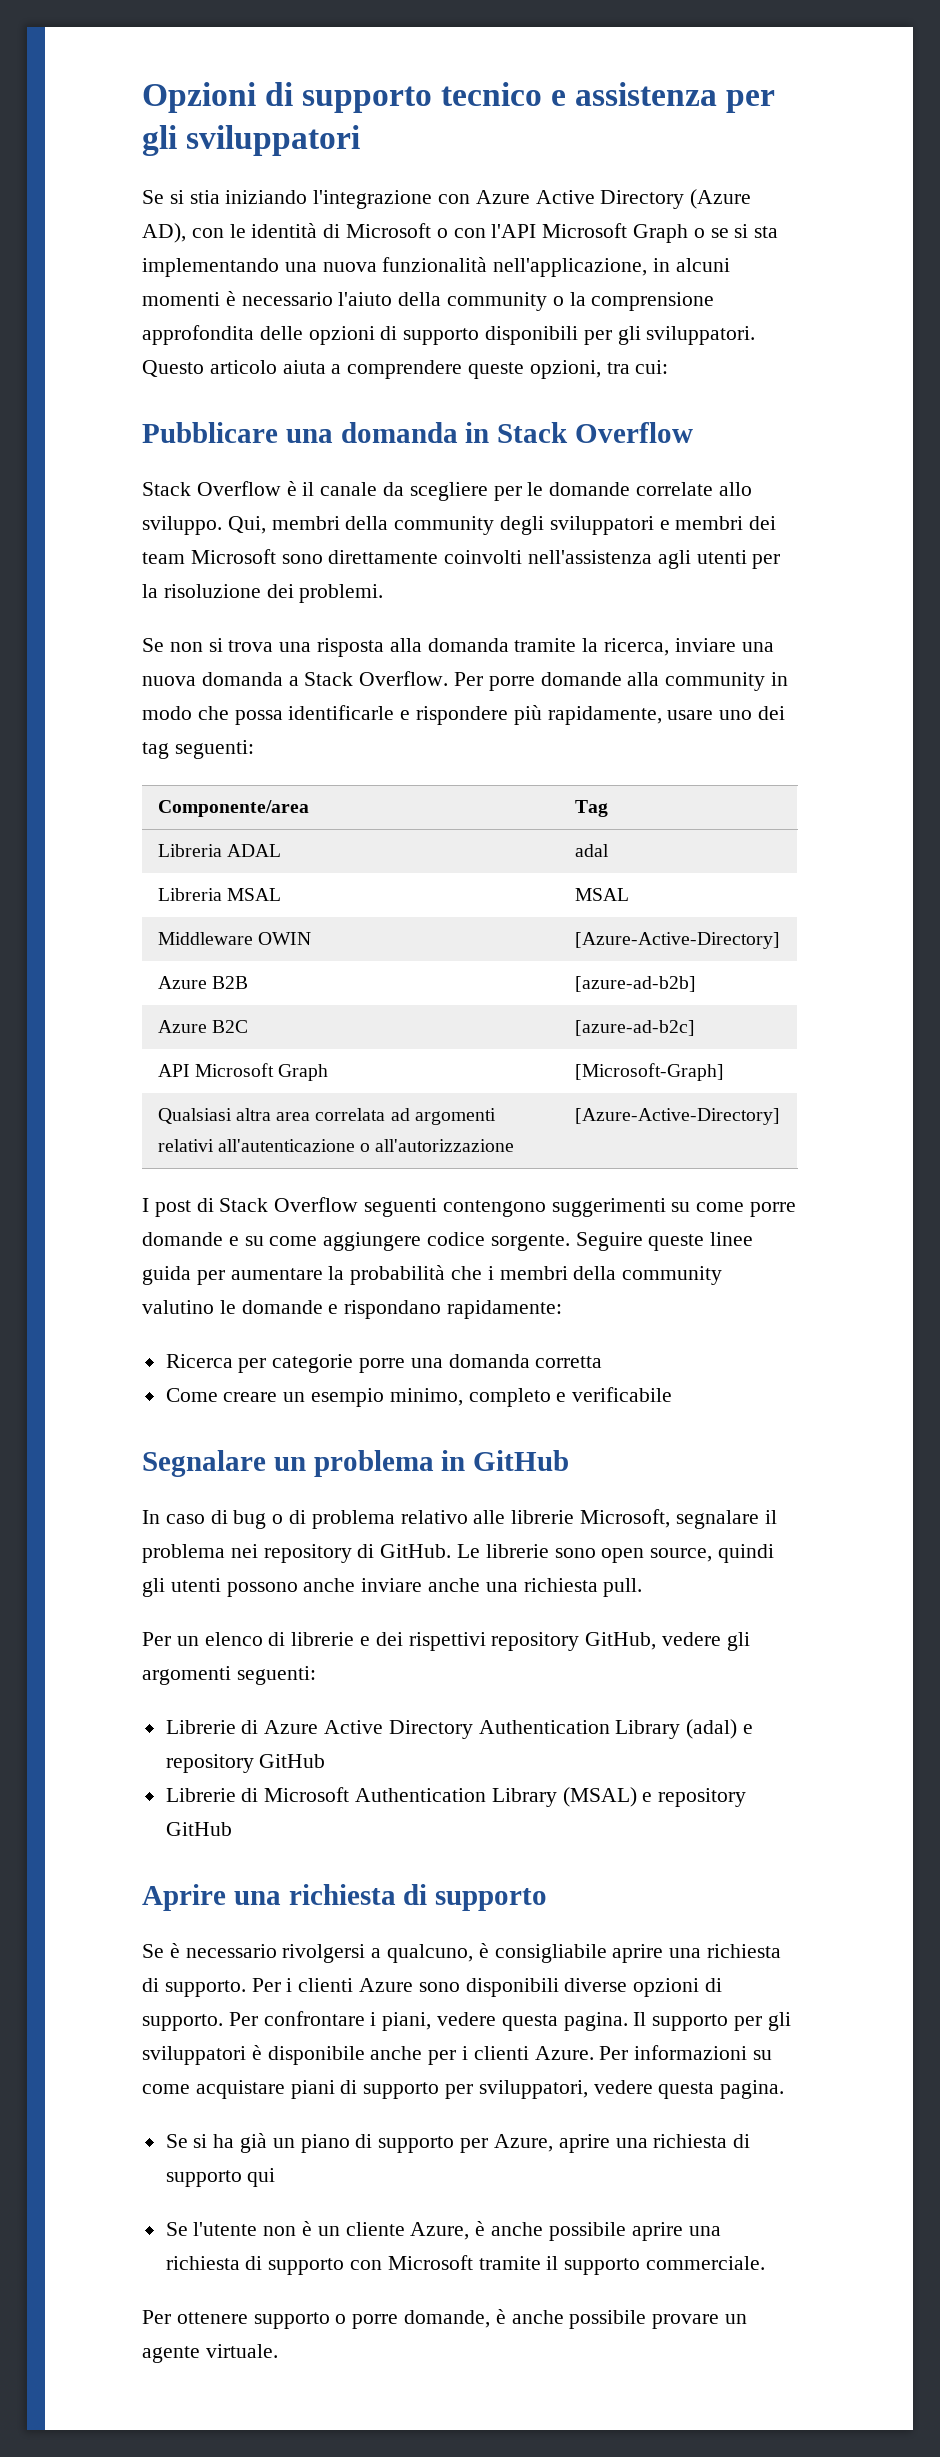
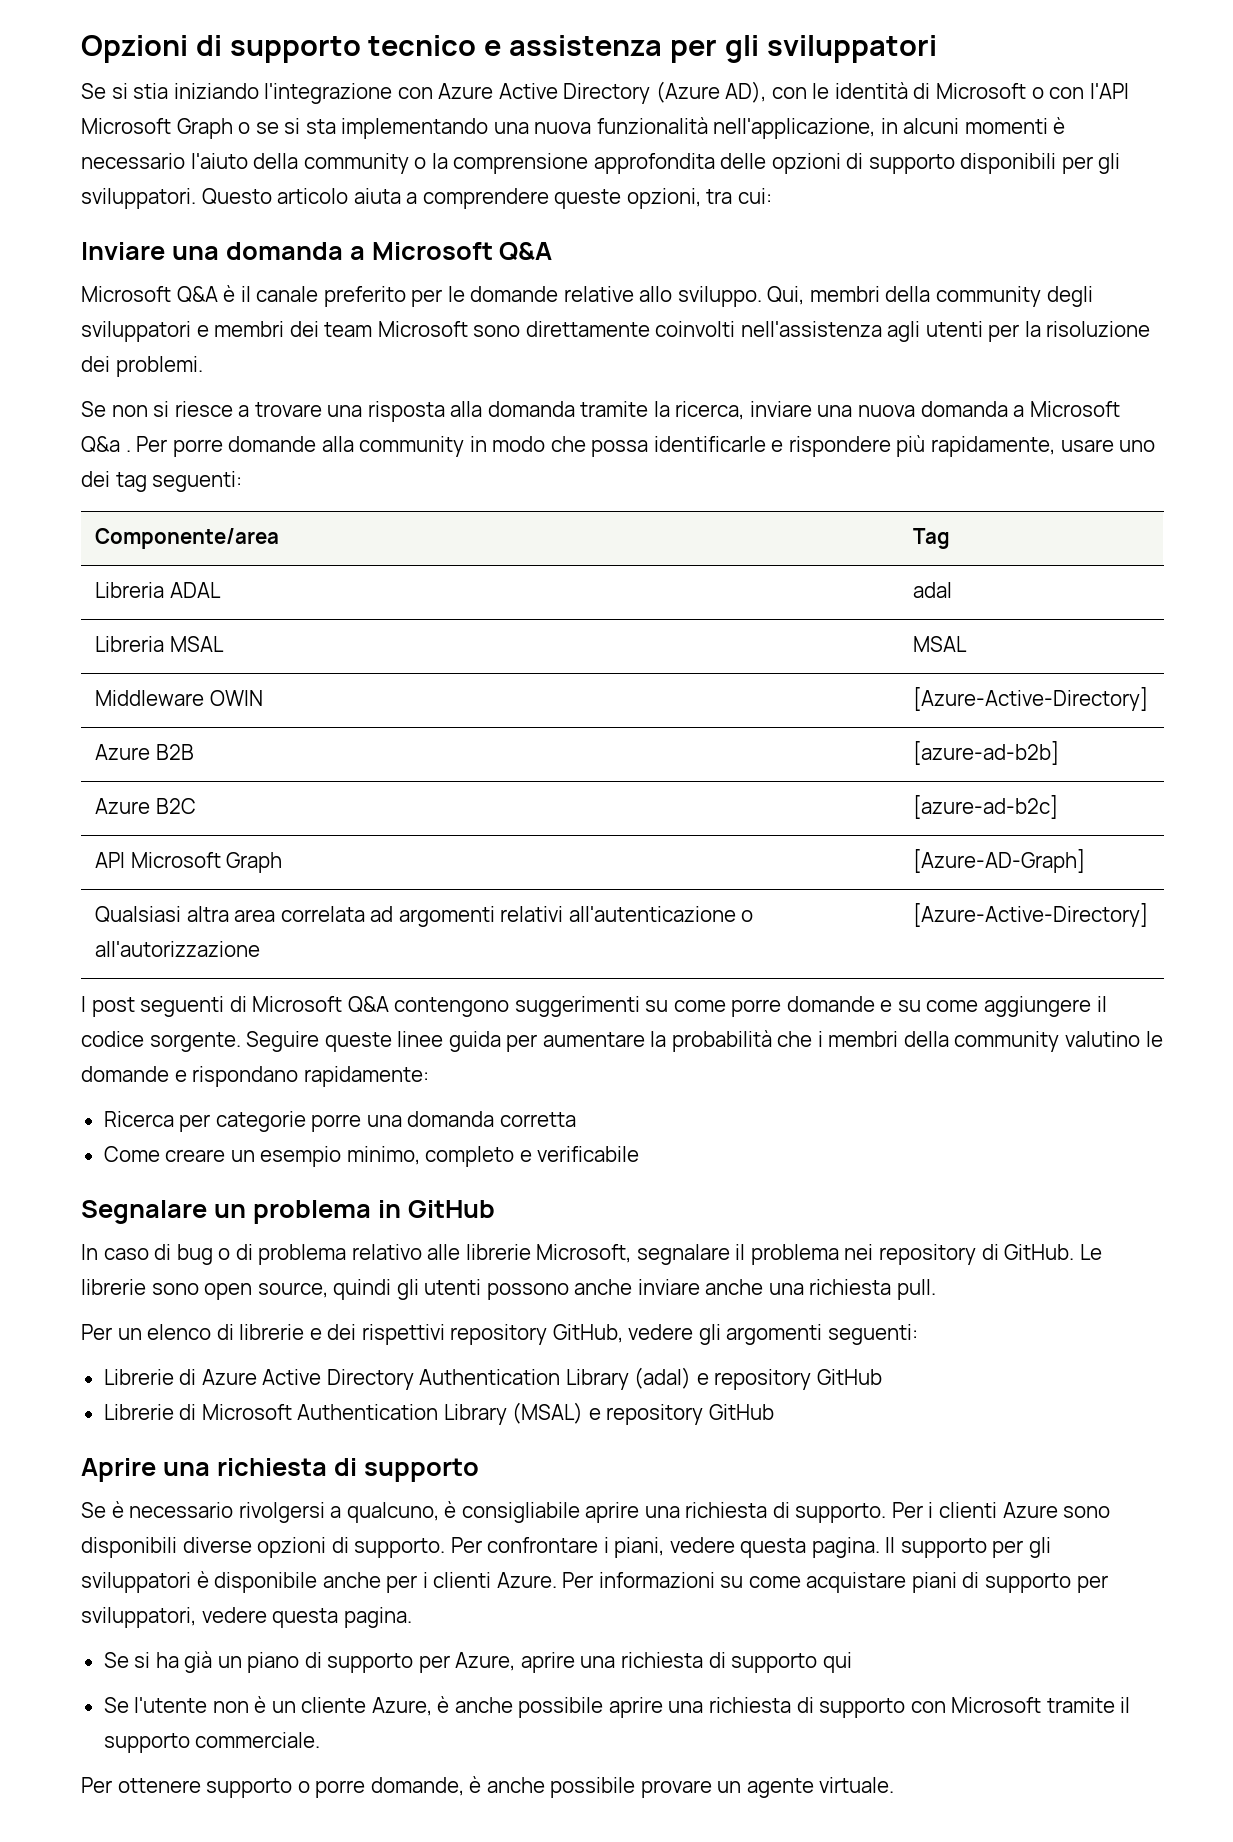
- Pubblicare una domanda in Stack Overflow
- Stack Overflow è il canale da scegliere per le domande correlate allo sviluppo.
+ Inviare una domanda a Microsoft Q&A
+ Microsoft Q&A è il canale preferito per le domande relative allo sviluppo.
- Se non si trova una risposta alla domanda tramite la ricerca, inviare una nuova domanda a Stack Overflow.
+ Se non si riesce a trovare una risposta alla domanda tramite la ricerca, inviare una nuova domanda a Microsoft Q&a .
- API Microsoft Graph | [Microsoft-Graph]
+ API Microsoft Graph | [Azure-AD-Graph]
- I post di Stack Overflow seguenti contengono suggerimenti su come porre domande e su come aggiungere codice sorgente.
+ I post seguenti di Microsoft Q&A contengono suggerimenti su come porre domande e su come aggiungere il codice sorgente.

